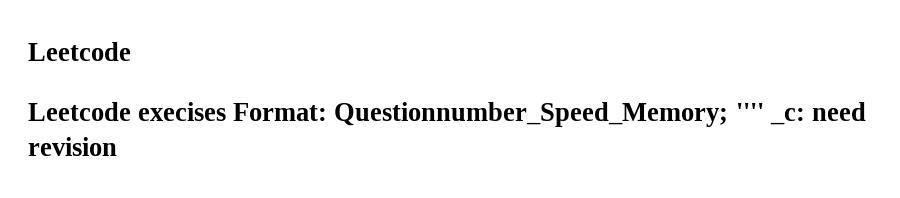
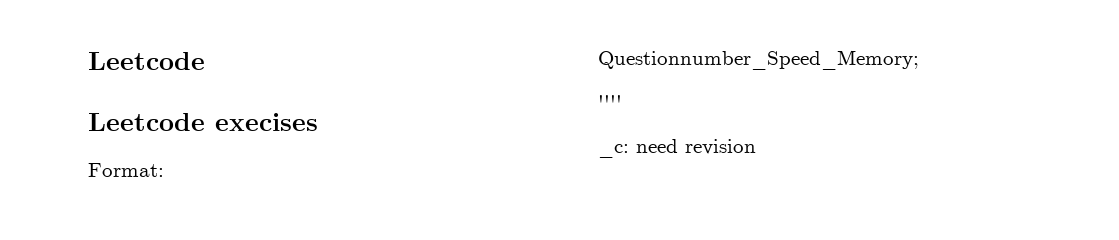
- Leetcode execises Format: Questionnumber_Speed_Memory; '''' _c: need revision
+ Leetcode execises
+ Format:
+ Questionnumber_Speed_Memory;
+ ''''
+ _c: need revision

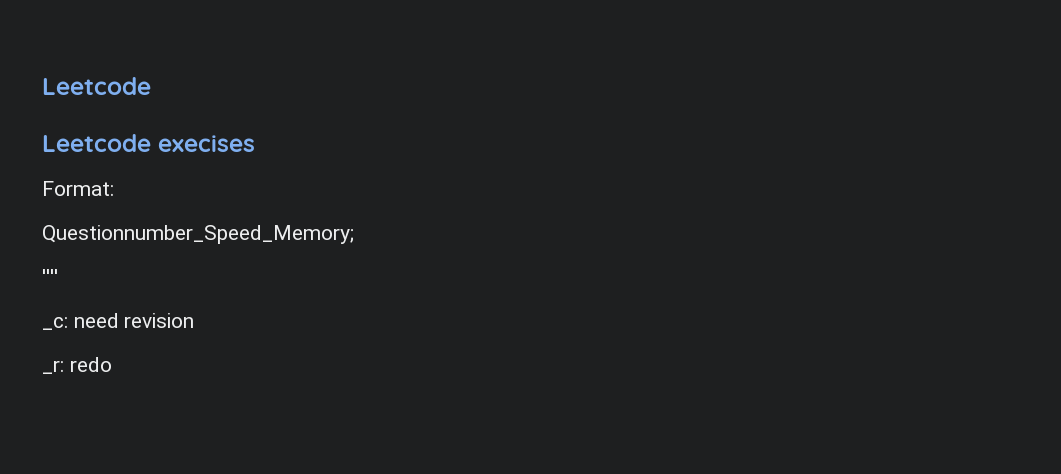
+ _r: redo

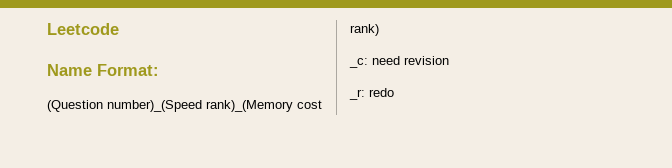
- Leetcode execises
- Format:
+ Name Format:
- Questionnumber_Speed_Memory;
- ''''
+ (Question number)_(Speed rank)_(Memory cost rank)

